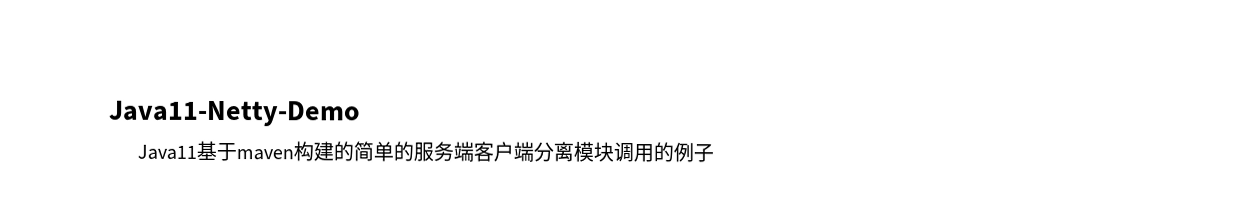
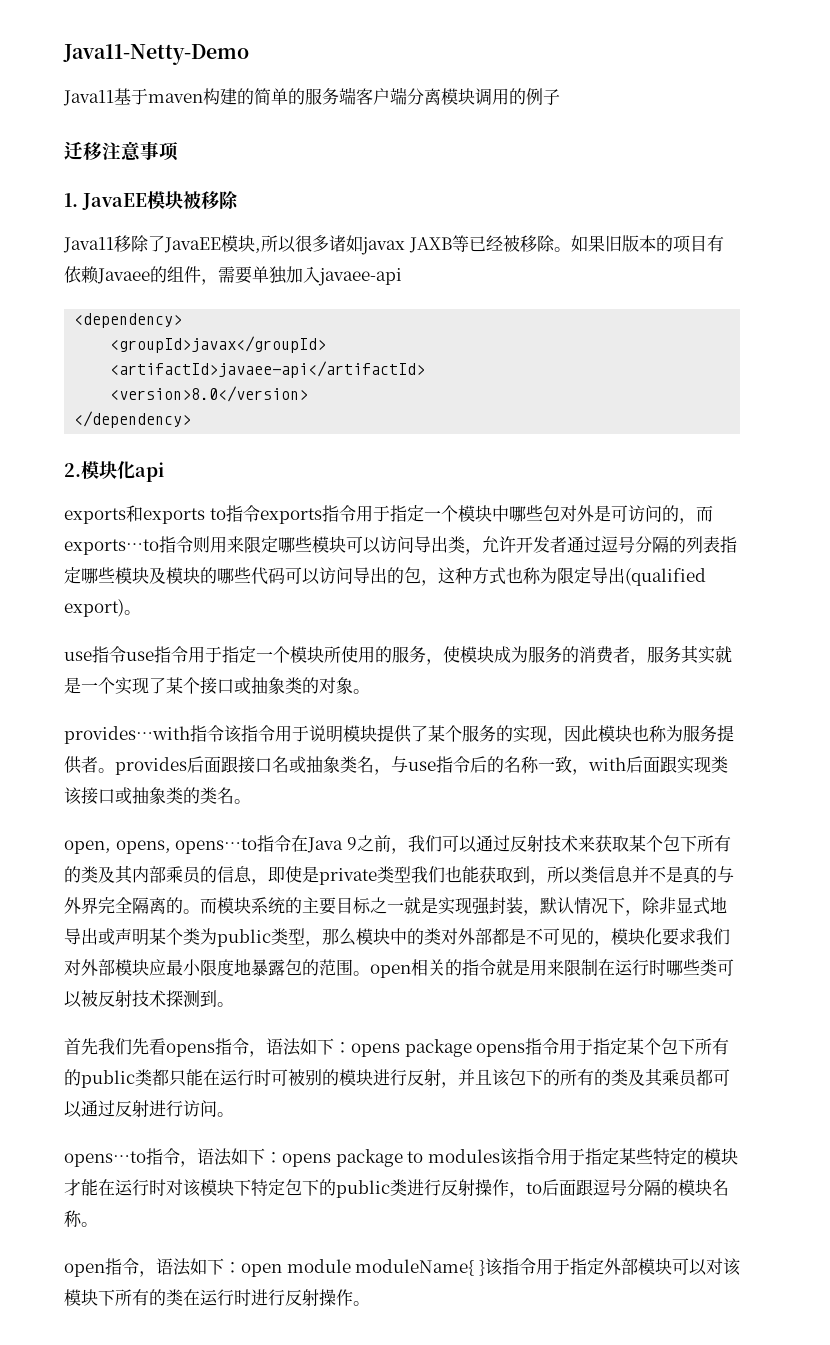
+ 迁移注意事项
+ 1. JavaEE模块被移除
+ Java11移除了JavaEE模块,所以很多诸如javax JAXB等已经被移除。如果旧版本的项目有依赖Javaee的组件，需要单独加入javaee-api
+ <dependency>
+ <groupId>javax</groupId>
+ <artifactId>javaee-api</artifactId>
+ <version>8.0</version>
+ </dependency>
+ 2.模块化api
+ exports和exports to指令exports指令用于指定一个模块中哪些包对外是可访问的，而exports…to指令则用来限定哪些模块可以访问导出类，允许开发者通过逗号分隔的列表指定哪些模块及模块的哪些代码可以访问导出的包，这种方式也称为限定导出(qualified export)。
+ use指令use指令用于指定一个模块所使用的服务，使模块成为服务的消费者，服务其实就是一个实现了某个接口或抽象类的对象。
+ provides…with指令该指令用于说明模块提供了某个服务的实现，因此模块也称为服务提供者。provides后面跟接口名或抽象类名，与use指令后的名称一致，with后面跟实现类该接口或抽象类的类名。
+ open, opens, opens…to指令在Java 9之前，我们可以通过反射技术来获取某个包下所有的类及其内部乘员的信息，即使是private类型我们也能获取到，所以类信息并不是真的与外界完全隔离的。而模块系统的主要目标之一就是实现强封装，默认情况下，除非显式地导出或声明某个类为public类型，那么模块中的类对外部都是不可见的，模块化要求我们对外部模块应最小限度地暴露包的范围。open相关的指令就是用来限制在运行时哪些类可以被反射技术探测到。
+ 首先我们先看opens指令，语法如下：opens package opens指令用于指定某个包下所有的public类都只能在运行时可被别的模块进行反射，并且该包下的所有的类及其乘员都可以通过反射进行访问。
+ opens…to指令，语法如下：opens package to modules该指令用于指定某些特定的模块才能在运行时对该模块下特定包下的public类进行反射操作，to后面跟逗号分隔的模块名称。
+ open指令，语法如下：open module moduleName{ }该指令用于指定外部模块可以对该模块下所有的类在运行时进行反射操作。

